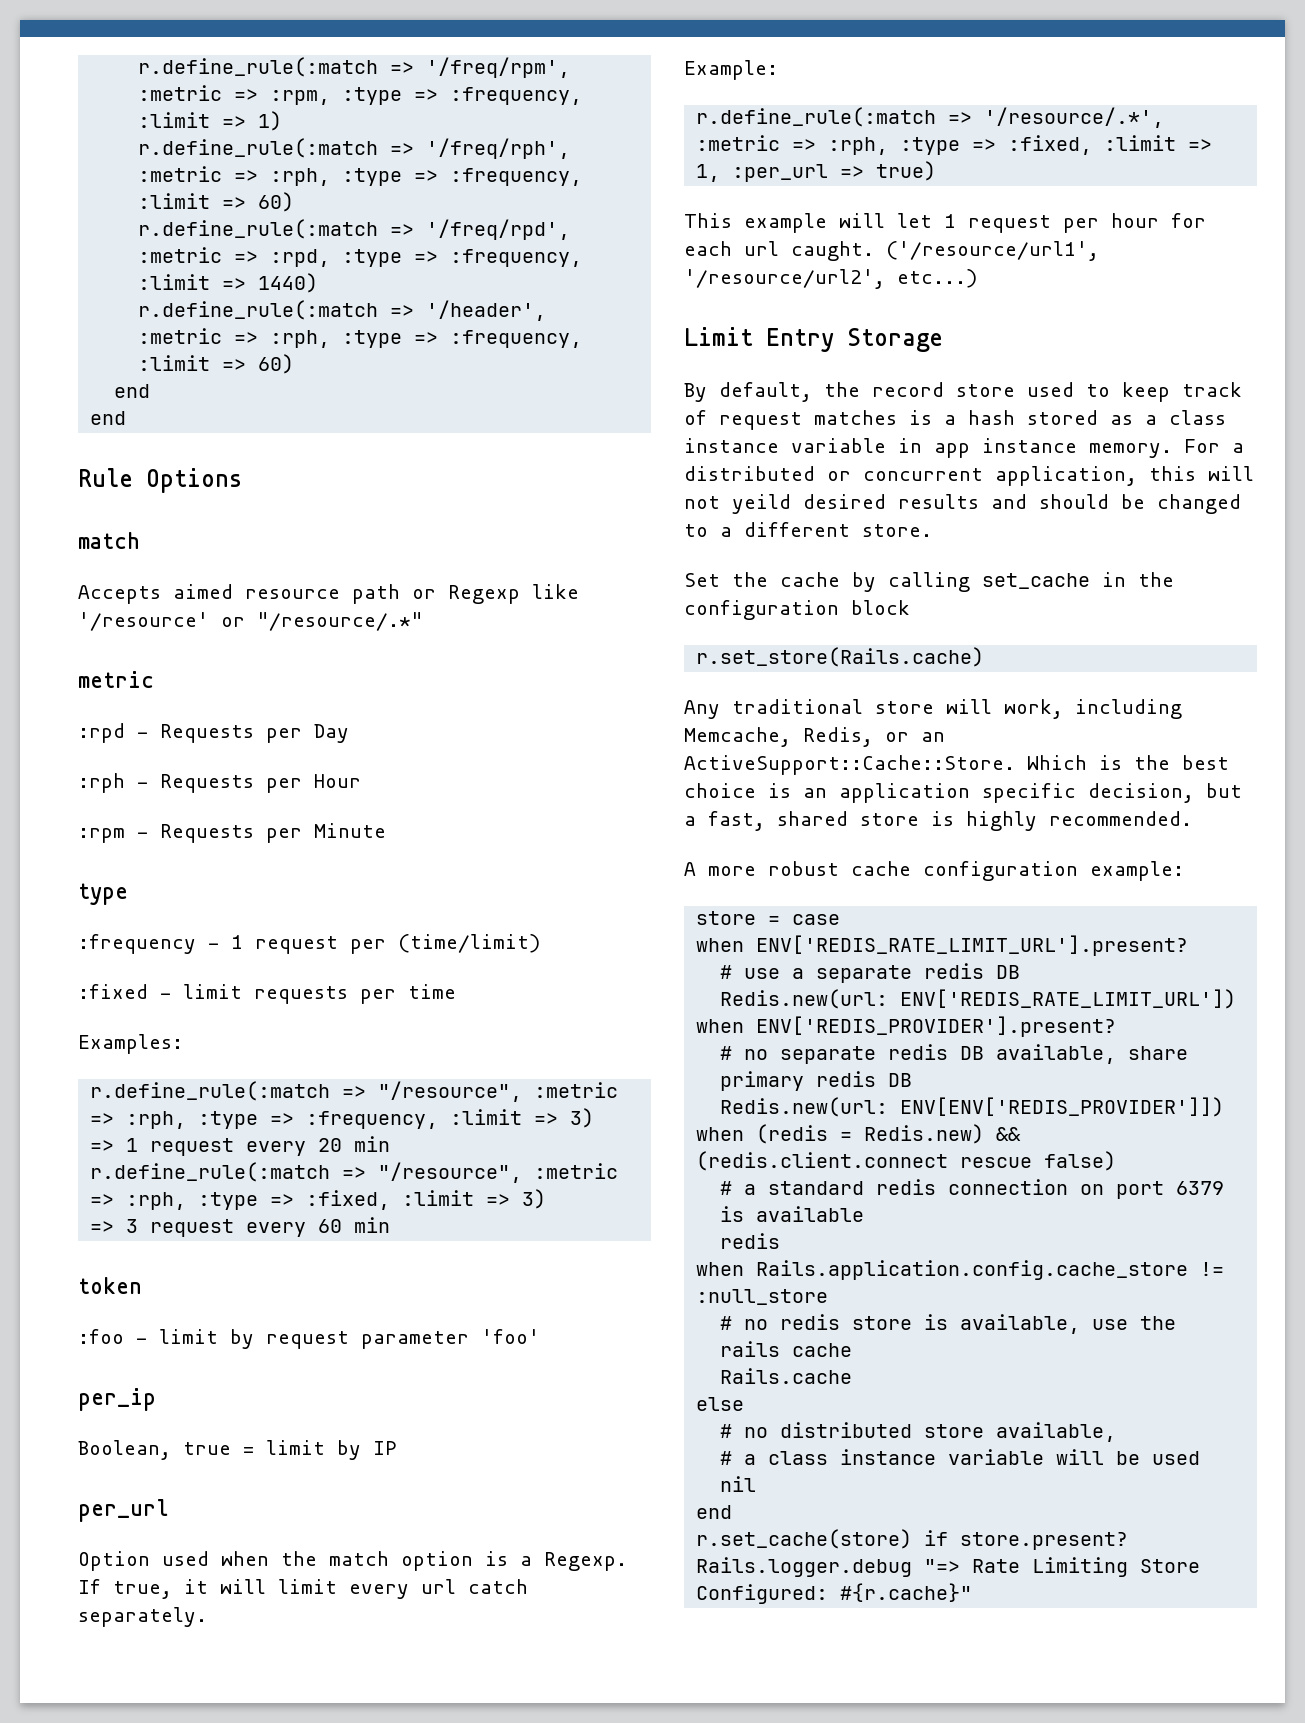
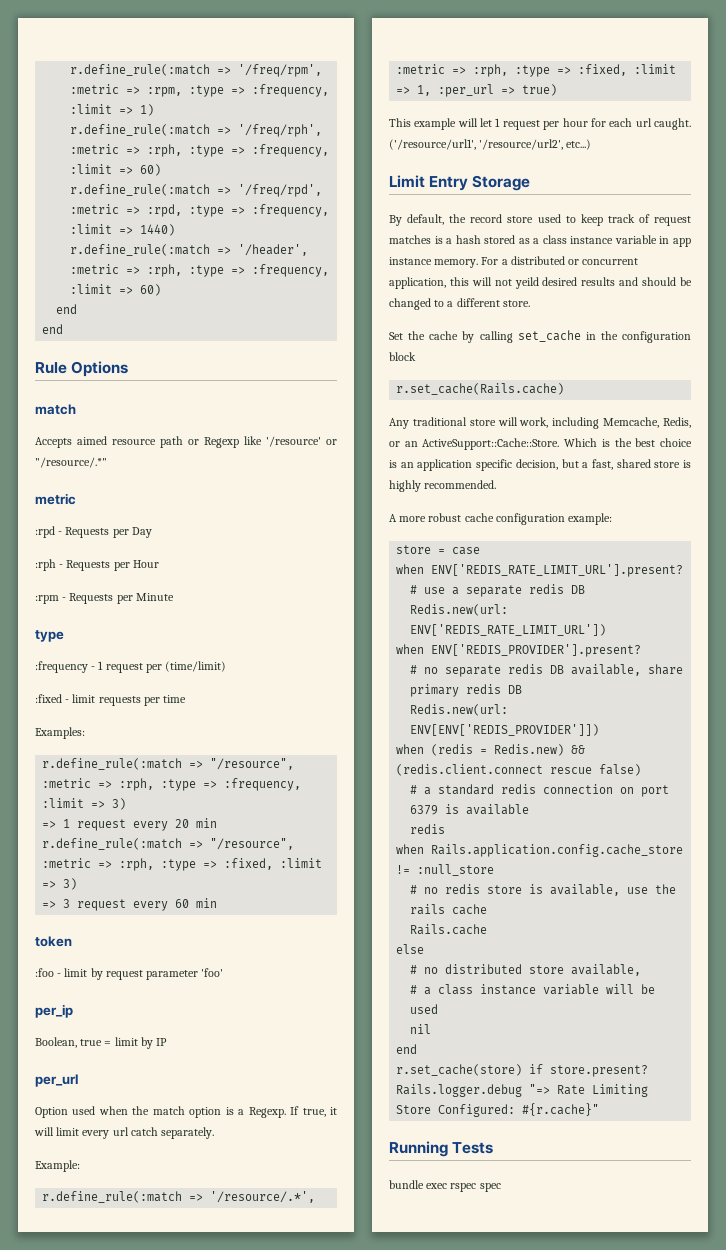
- r.set_store(Rails.cache)
+ r.set_cache(Rails.cache)
+ Running Tests
+ bundle exec rspec spec

